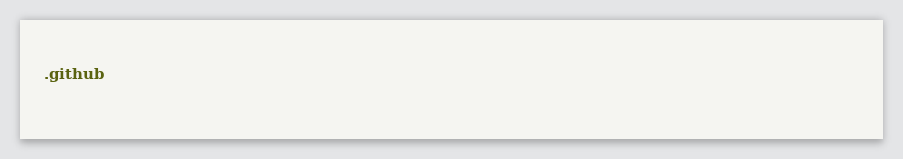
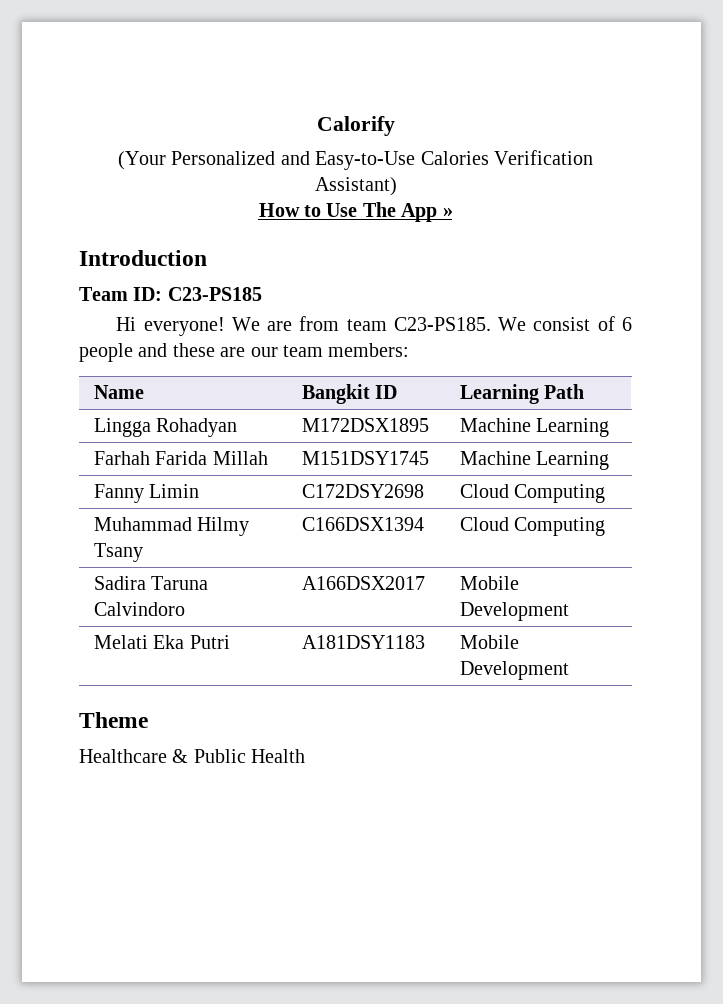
- .github
+ Calorify
+ (Your Personalized and Easy-to-Use Calories Verification Assistant)
+ How to Use The App »
+ Introduction
+ Team ID: C23-PS185
+ Hi everyone! We are from team C23-PS185. We consist of 6 people and these are our team members:
+ Name | Bangkit ID | Learning Path
+ Lingga Rohadyan | M172DSX1895 | Machine Learning
+ Farhah Farida Millah | M151DSY1745 | Machine Learning
+ Fanny Limin | C172DSY2698 | Cloud Computing
+ Muhammad Hilmy Tsany | C166DSX1394 | Cloud Computing
+ Sadira Taruna Calvindoro | A166DSX2017 | Mobile Development
+ Melati Eka Putri | A181DSY1183 | Mobile Development
+ Theme
+ Healthcare & Public Health

